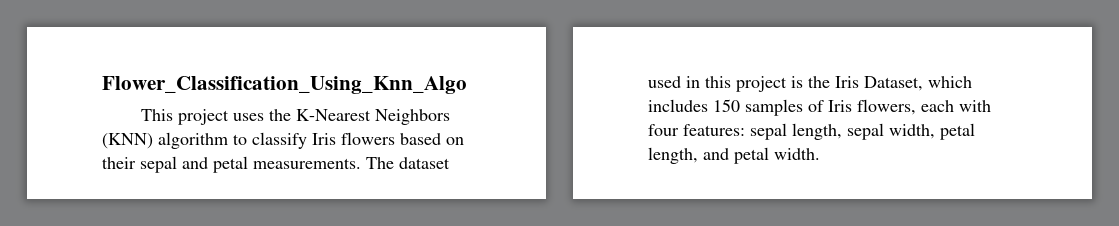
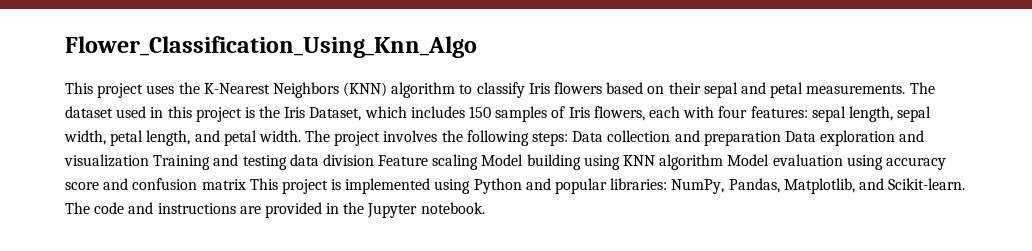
+ The project involves the following steps: Data collection and preparation Data exploration and visualization Training and testing data division Feature scaling Model building using KNN algorithm Model evaluation using accuracy score and confusion matrix This project is implemented using Python and popular libraries: NumPy, Pandas, Matplotlib, and Scikit-learn. The code and instructions are provided in the Jupyter notebook.

